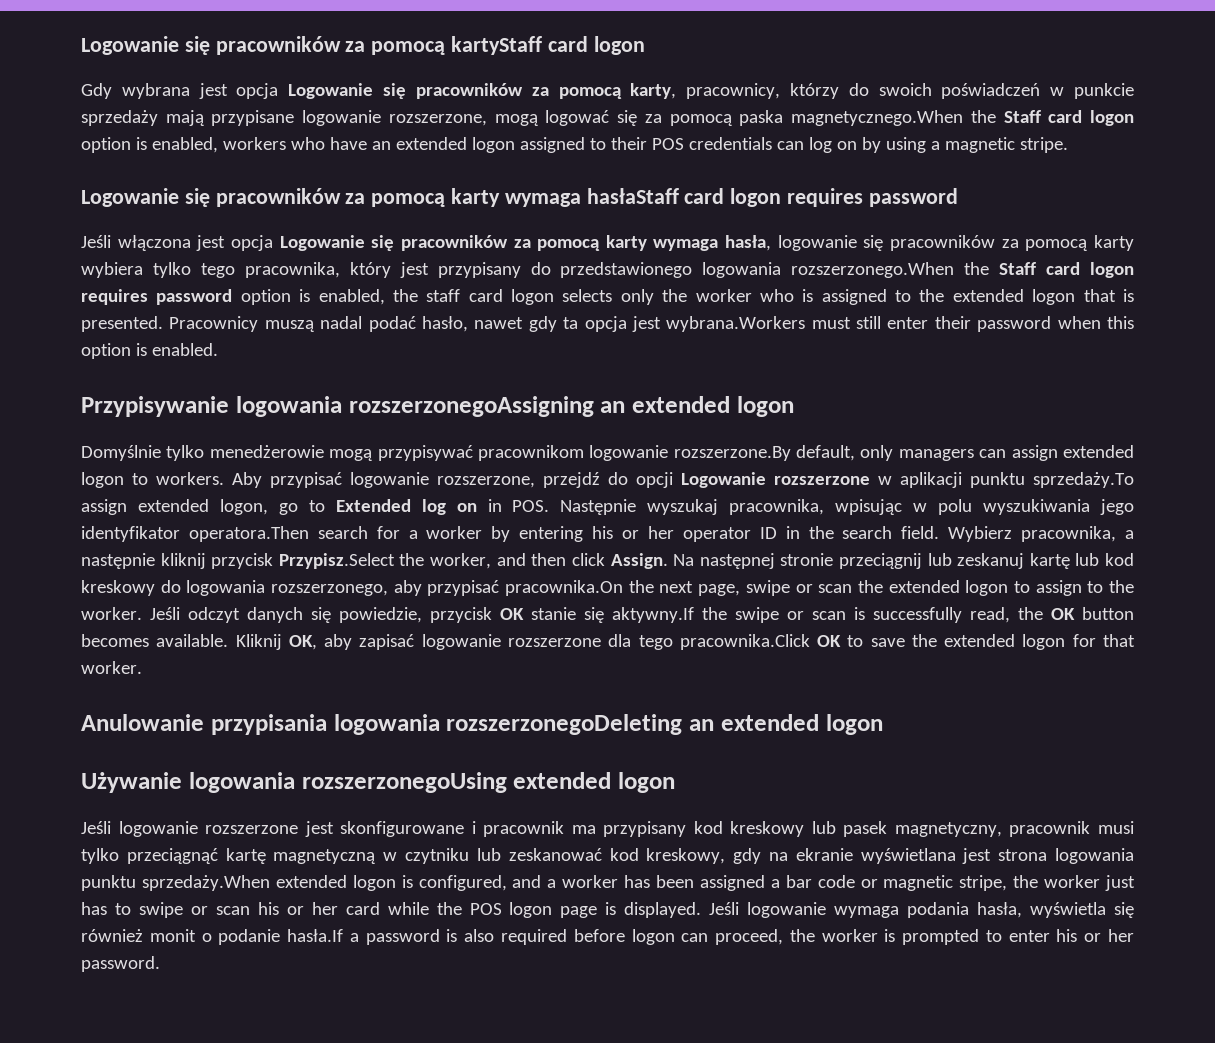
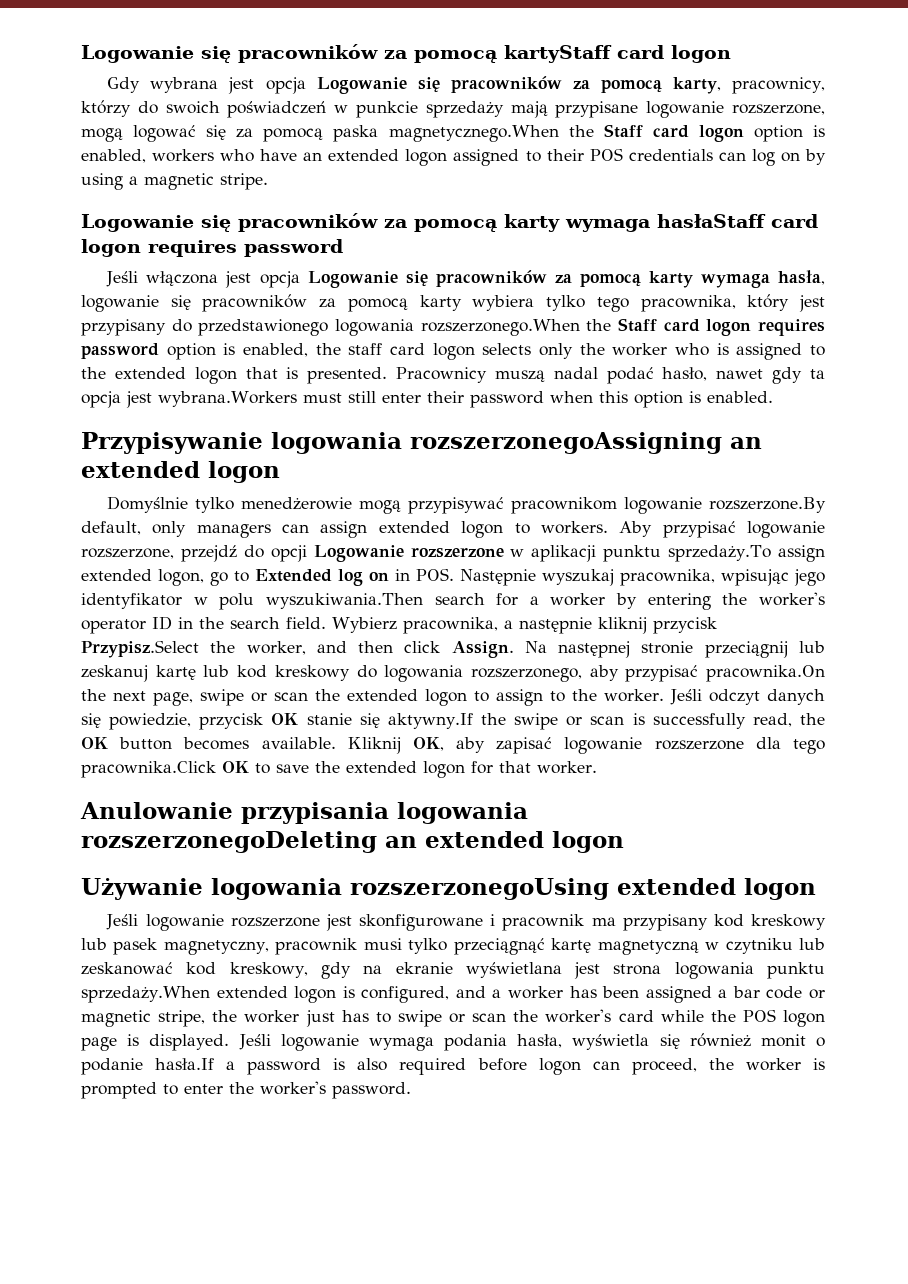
- Aby przypisać logowanie rozszerzone, przejdź do opcji Logowanie rozszerzone w aplikacji punktu sprzedaży.To assign extended logon, go to Extended log on in POS. Następnie wyszukaj pracownika, wpisując w polu wyszukiwania jego identyfikator operatora.Then search for a worker by entering his or her operator ID in the search field.
+ Aby przypisać logowanie rozszerzone, przejdź do opcji Logowanie rozszerzone w aplikacji punktu sprzedaży.To assign extended logon, go to Extended log on in POS. Następnie wyszukaj pracownika, wpisując jego identyfikator w polu wyszukiwania.Then search for a worker by entering the worker's operator ID in the search field.
- Jeśli logowanie rozszerzone jest skonfigurowane i pracownik ma przypisany kod kreskowy lub pasek magnetyczny, pracownik musi tylko przeciągnąć kartę magnetyczną w czytniku lub zeskanować kod kreskowy, gdy na ekranie wyświetlana jest strona logowania punktu sprzedaży.When extended logon is configured, and a worker has been assigned a bar code or magnetic stripe, the worker just has to swipe or scan his or her card while the POS logon page is displayed.
+ Jeśli logowanie rozszerzone jest skonfigurowane i pracownik ma przypisany kod kreskowy lub pasek magnetyczny, pracownik musi tylko przeciągnąć kartę magnetyczną w czytniku lub zeskanować kod kreskowy, gdy na ekranie wyświetlana jest strona logowania punktu sprzedaży.When extended logon is configured, and a worker has been assigned a bar code or magnetic stripe, the worker just has to swipe or scan the worker's card while the POS logon page is displayed.
- Jeśli logowanie wymaga podania hasła, wyświetla się również monit o podanie hasła.If a password is also required before logon can proceed, the worker is prompted to enter his or her password.
+ Jeśli logowanie wymaga podania hasła, wyświetla się również monit o podanie hasła.If a password is also required before logon can proceed, the worker is prompted to enter the worker's password.

